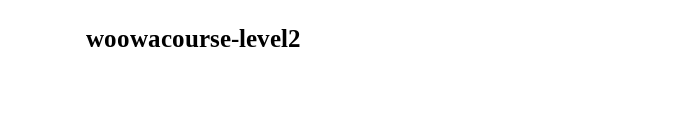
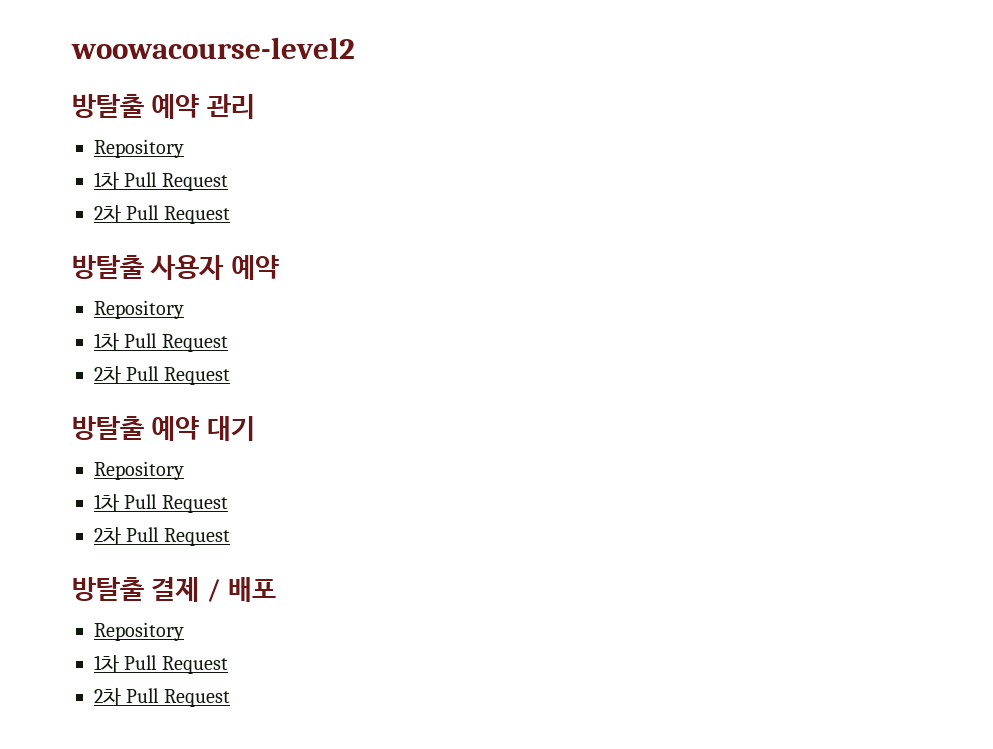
+ 방탈출 예약 관리
+ Repository
+ 1차 Pull Request
+ 2차 Pull Request
+ 방탈출 사용자 예약
+ Repository
+ 1차 Pull Request
+ 2차 Pull Request
+ 방탈출 예약 대기
+ Repository
+ 1차 Pull Request
+ 2차 Pull Request
+ 방탈출 결제 / 배포
+ Repository
+ 1차 Pull Request
+ 2차 Pull Request

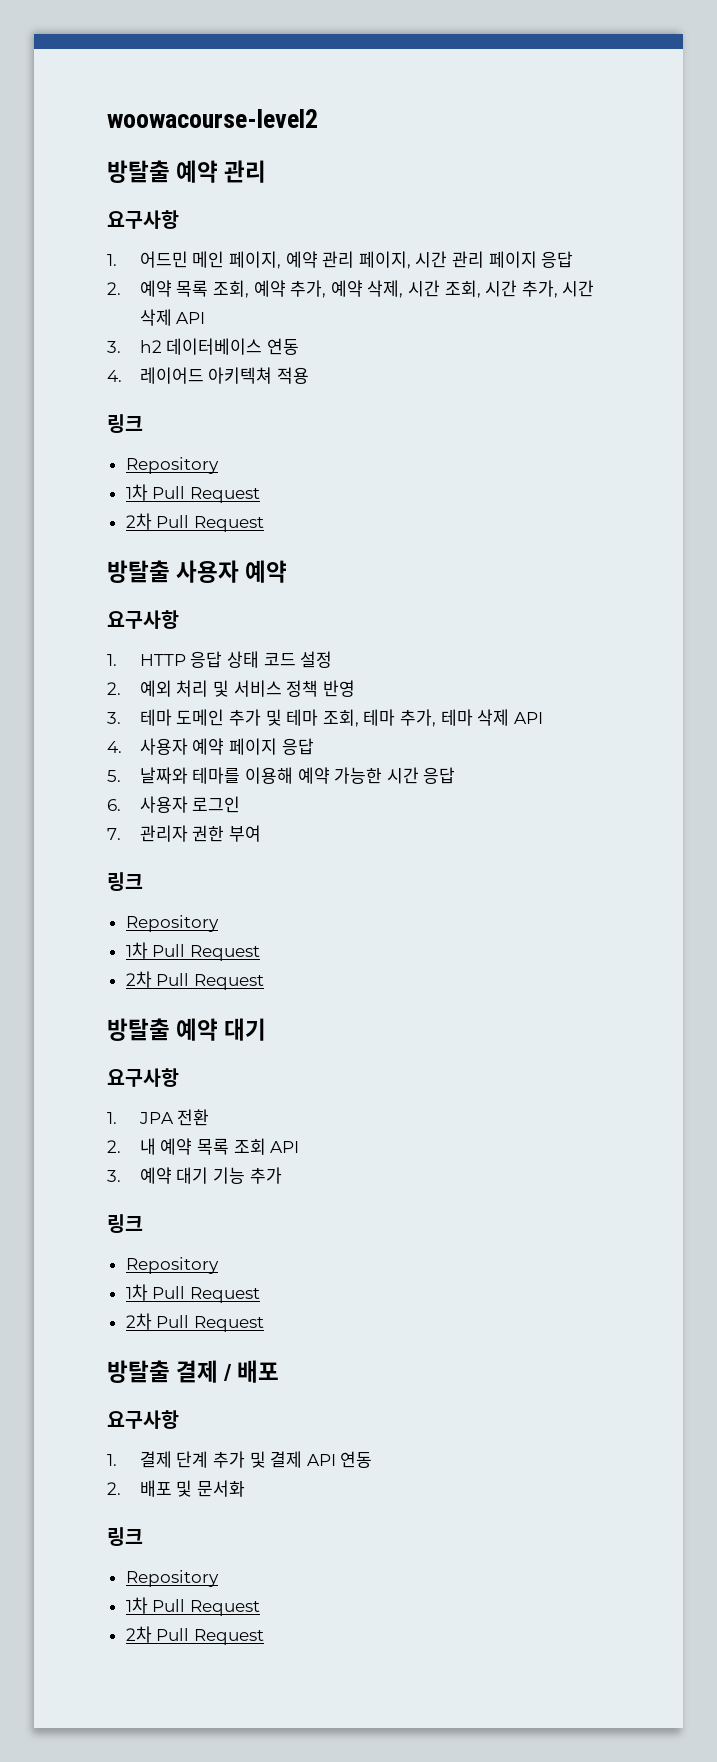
  방탈출 예약 관리
+ 요구사항
+ 1. 어드민 메인 페이지, 예약 관리 페이지, 시간 관리 페이지 응답
+ 2. 예약 목록 조회, 예약 추가, 예약 삭제, 시간 조회, 시간 추가, 시간 삭제 API
+ 3. h2 데이터베이스 연동
+ 4. 레이어드 아키텍쳐 적용
+ 링크
  방탈출 사용자 예약
+ 요구사항
+ 1. HTTP 응답 상태 코드 설정
+ 2. 예외 처리 및 서비스 정책 반영
+ 3. 테마 도메인 추가 및 테마 조회, 테마 추가, 테마 삭제 API
+ 4. 사용자 예약 페이지 응답
+ 5. 날짜와 테마를 이용해 예약 가능한 시간 응답
+ 6. 사용자 로그인
+ 7. 관리자 권한 부여
+ 링크
  방탈출 예약 대기
+ 요구사항
+ 1. JPA 전환
+ 2. 내 예약 목록 조회 API
+ 3. 예약 대기 기능 추가
+ 링크
  방탈출 결제 / 배포
+ 요구사항
+ 1. 결제 단계 추가 및 결제 API 연동
+ 2. 배포 및 문서화
+ 링크

